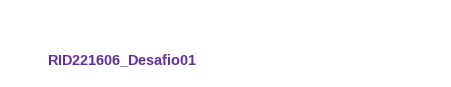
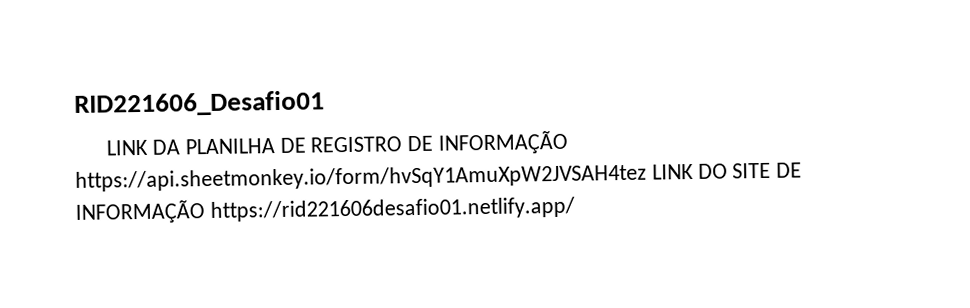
+ LINK DA PLANILHA DE REGISTRO DE INFORMAÇÃO https://api.sheetmonkey.io/form/hvSqY1AmuXpW2JVSAH4tez LINK DO SITE DE INFORMAÇÃO https://rid221606desafio01.netlify.app/

